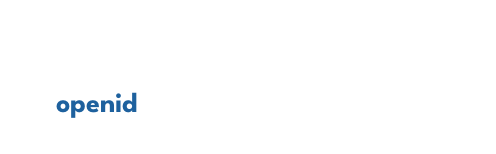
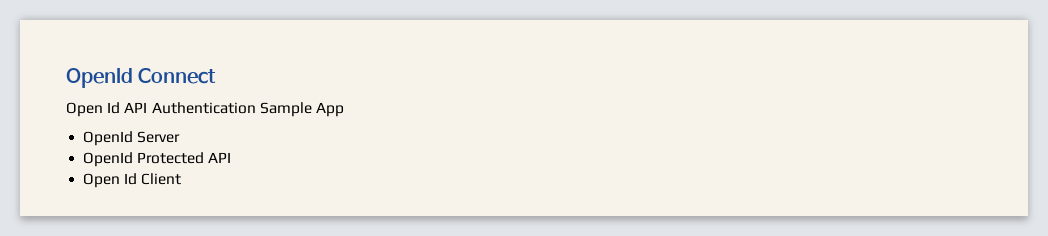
- openid
+ OpenId Connect
+ Open Id API Authentication Sample App
+ OpenId Server
+ OpenId Protected API
+ Open Id Client

